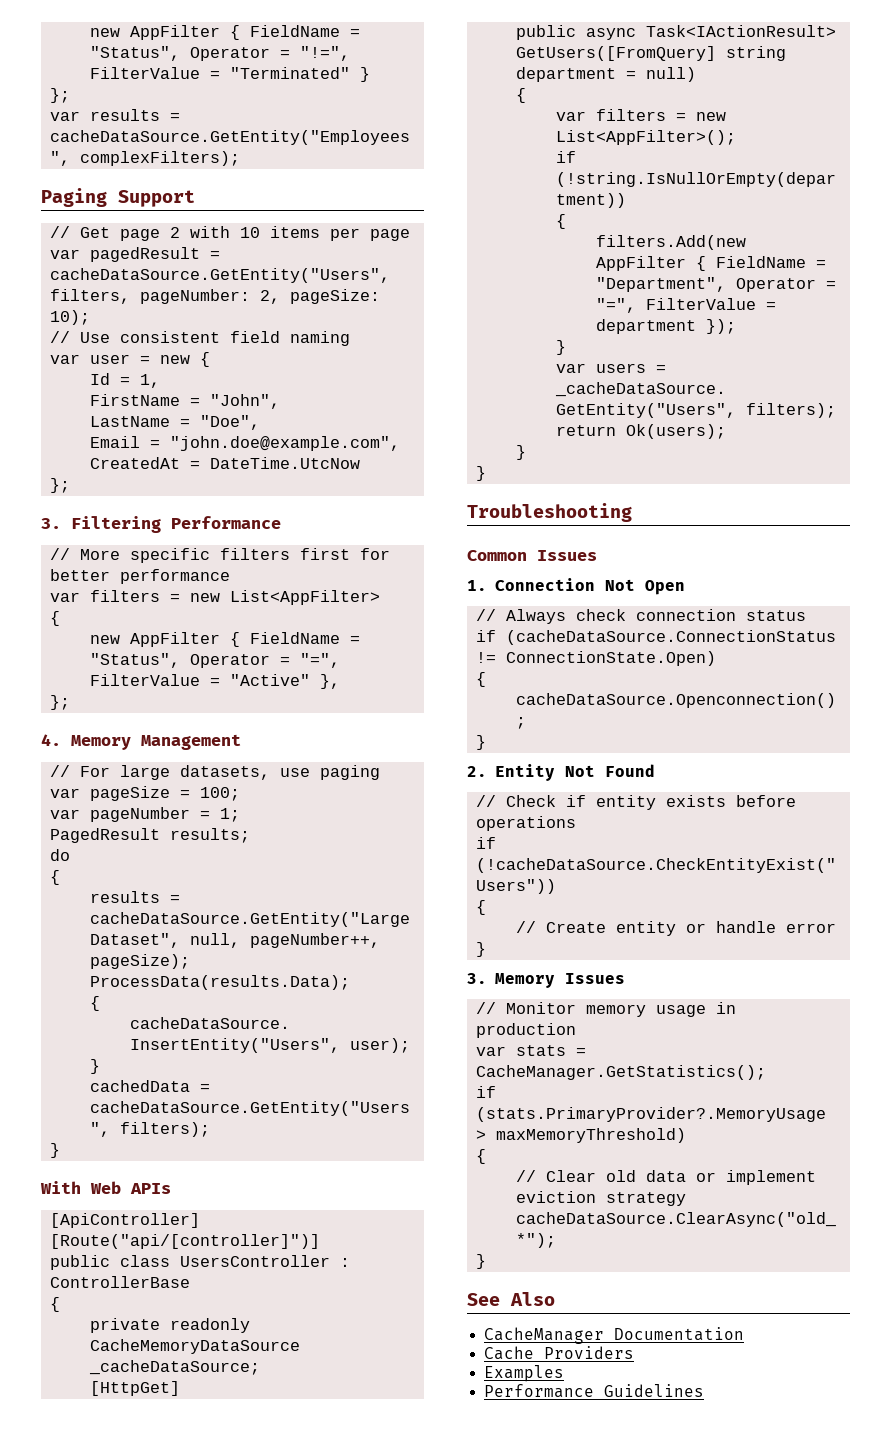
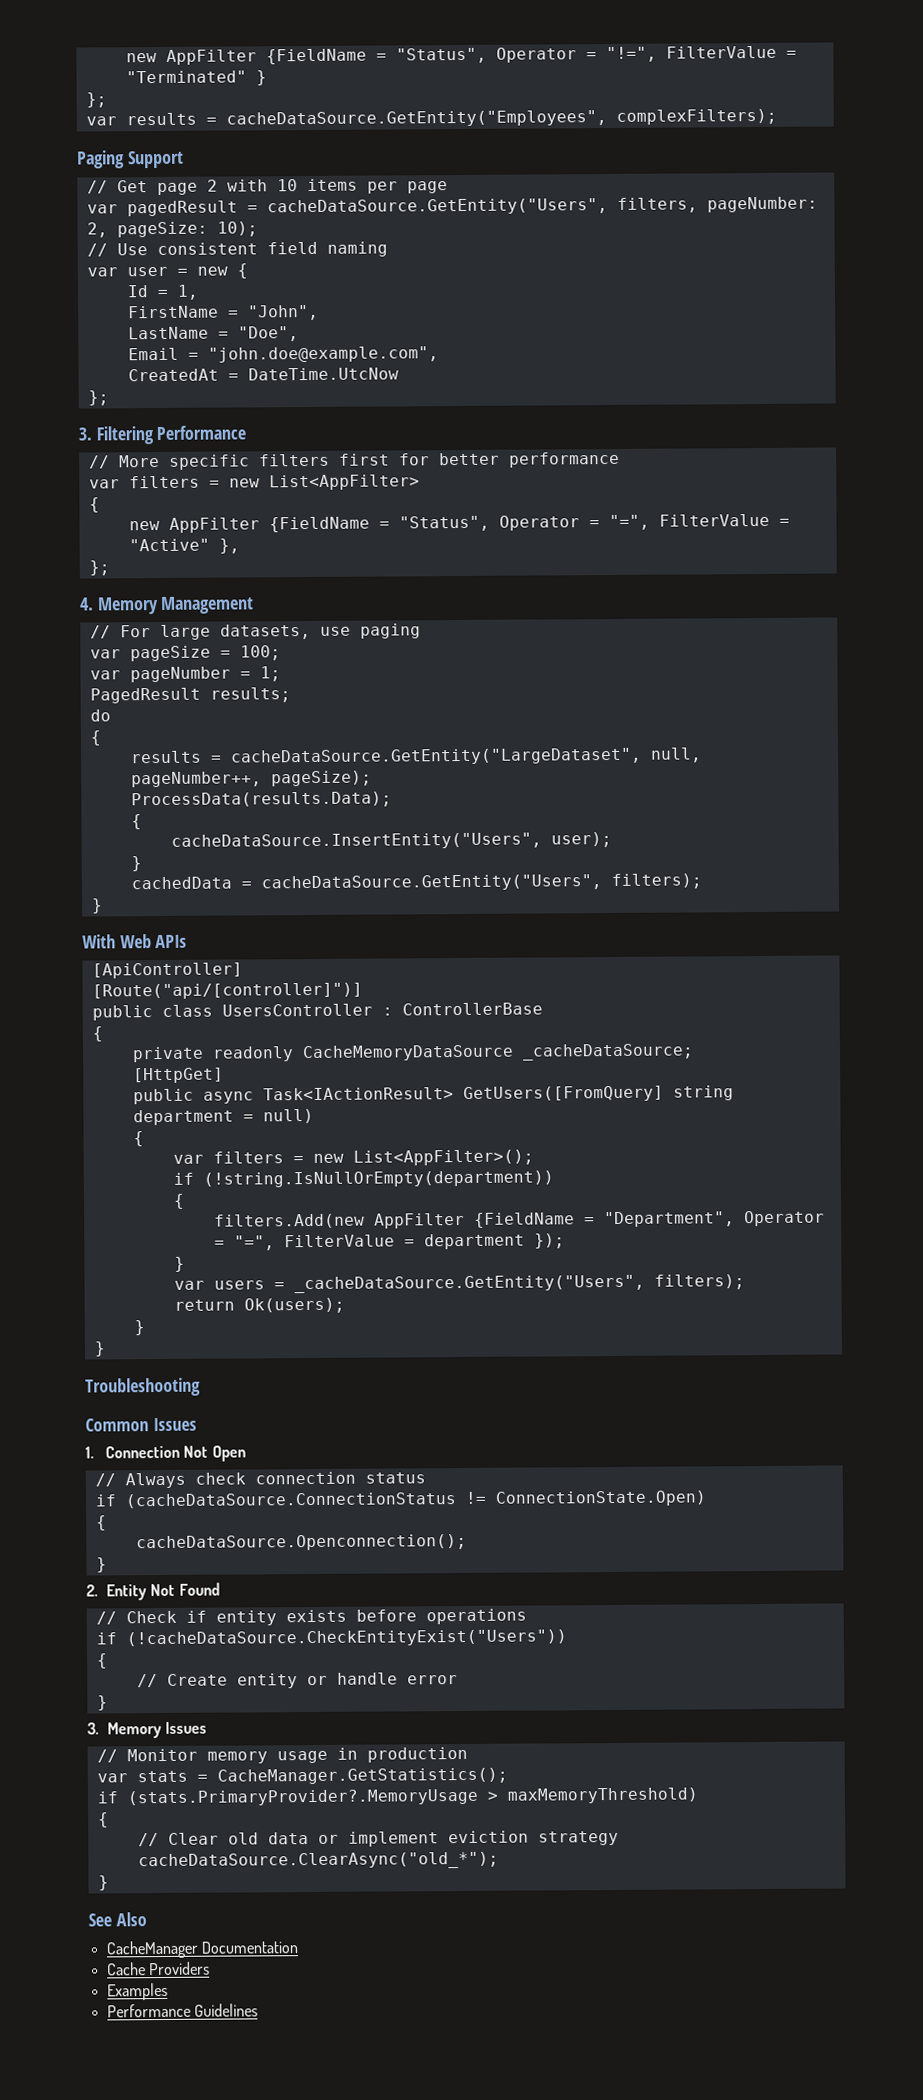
- new AppFilter { FieldName = "Status", Operator = "!=", FilterValue = "Terminated" }
+ new AppFilter {FieldName = "Status", Operator = "!=", FilterValue = "Terminated" }
- new AppFilter { FieldName = "Status", Operator = "=", FilterValue = "Active" },
+ new AppFilter {FieldName = "Status", Operator = "=", FilterValue = "Active" },
- filters.Add(new AppFilter { FieldName = "Department", Operator = "=", FilterValue = department });
+ filters.Add(new AppFilter {FieldName = "Department", Operator = "=", FilterValue = department });

